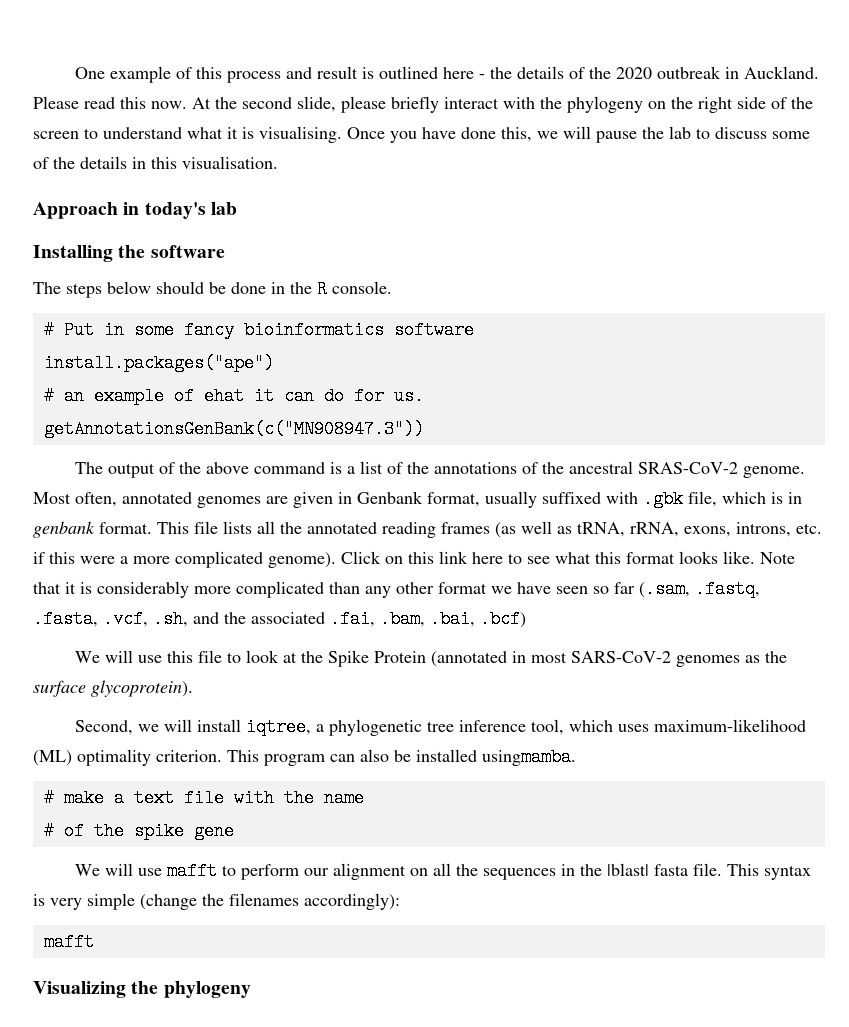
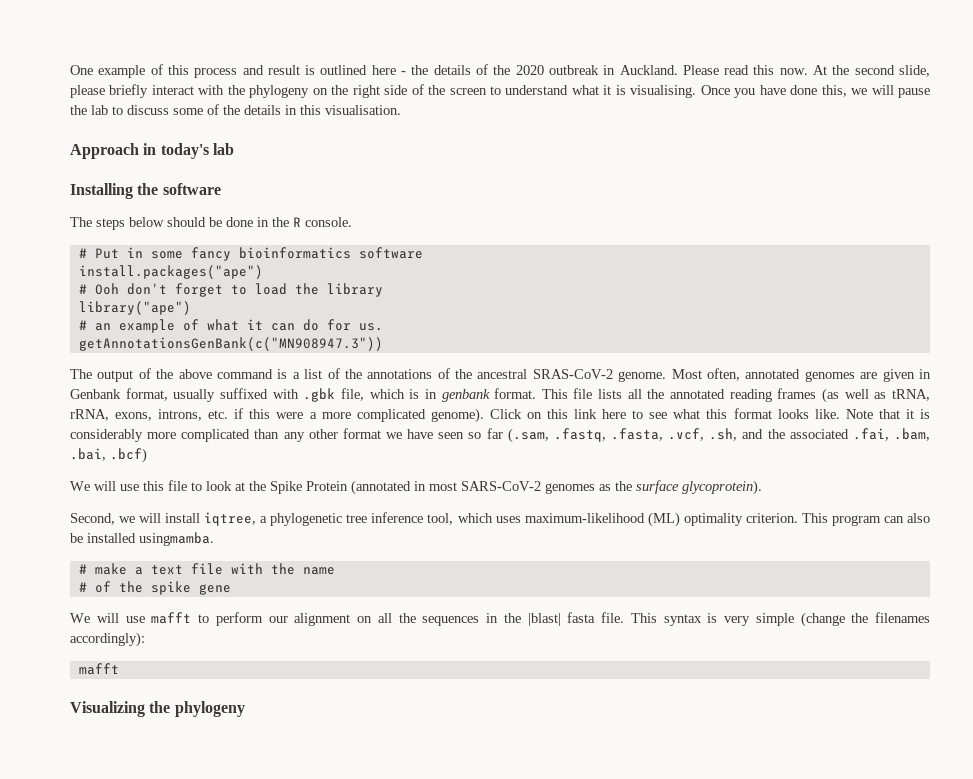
+ # Ooh don't forget to load the library
+ library("ape")
- # an example of ehat it can do for us.
+ # an example of what it can do for us.

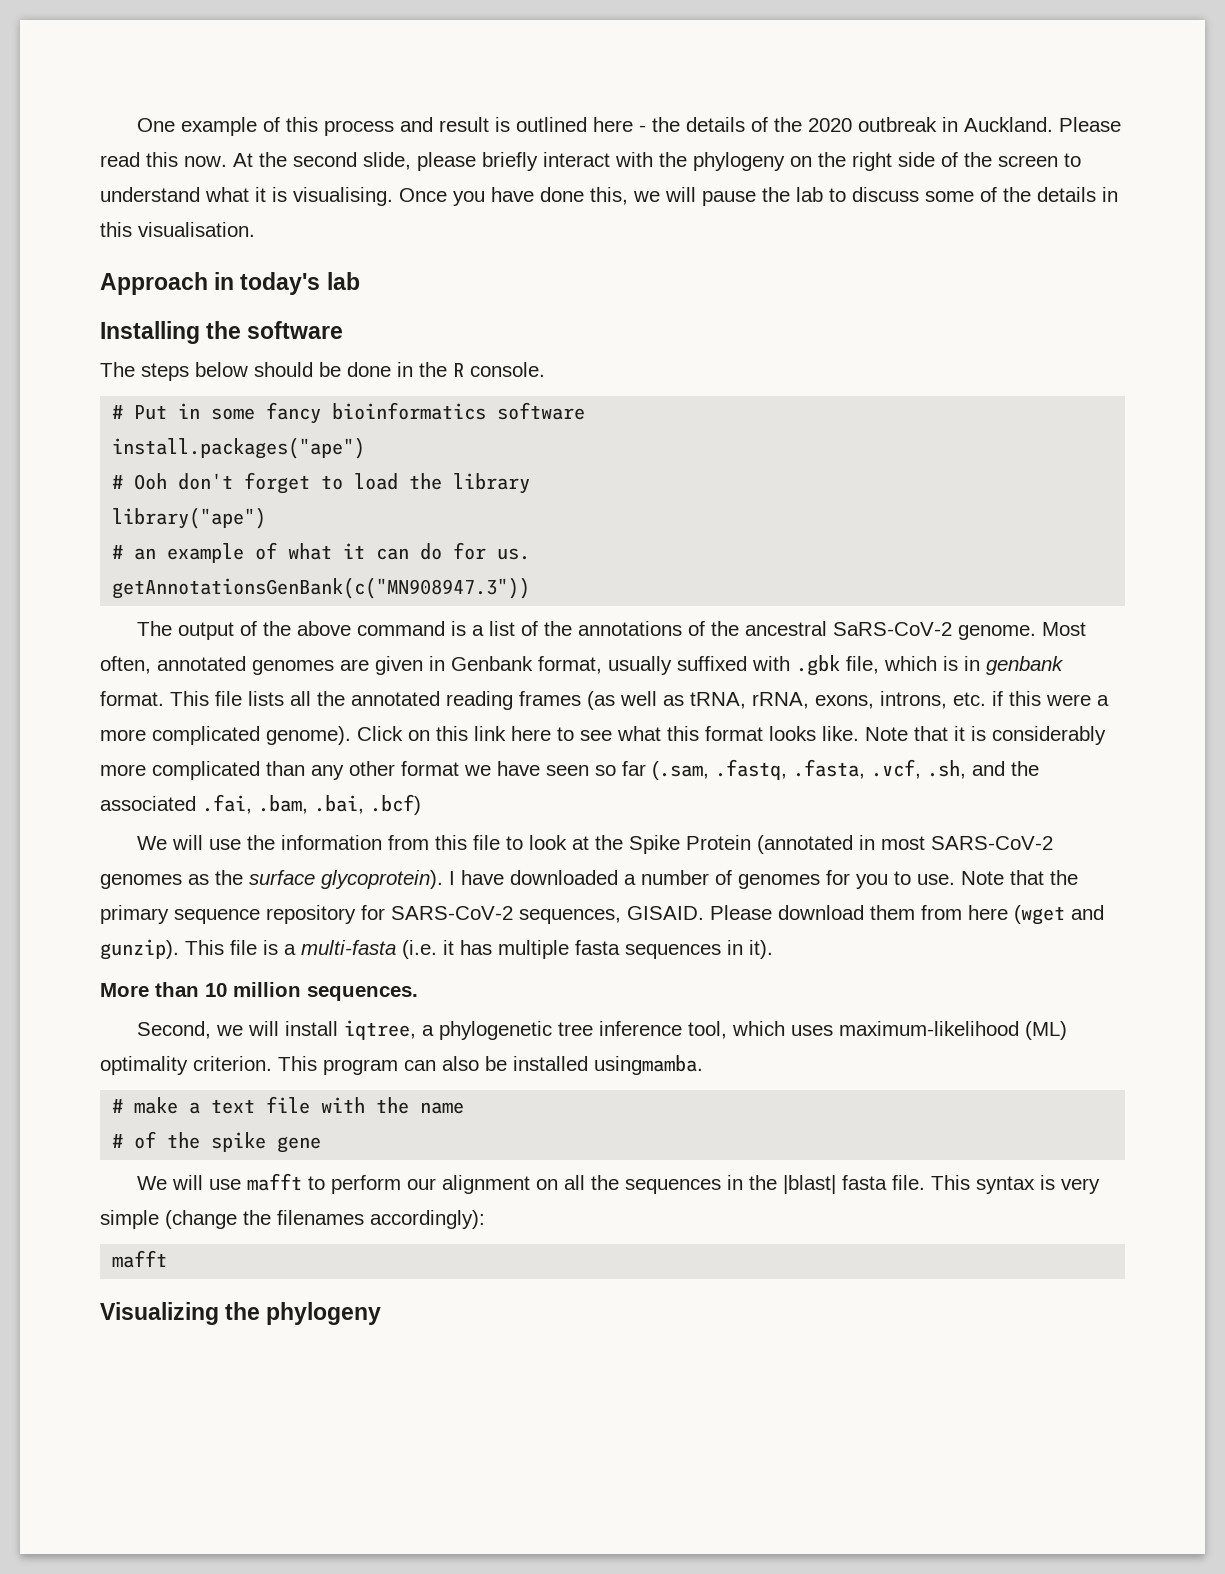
- The output of the above command is a list of the annotations of the ancestral SRAS-CoV-2 genome.
+ The output of the above command is a list of the annotations of the ancestral SaRS-CoV-2 genome.
- We will use this file to look at the Spike Protein (annotated in most SARS-CoV-2 genomes as the surface glycoprotein).
+ We will use the information from this file to look at the Spike Protein (annotated in most SARS-CoV-2 genomes as the surface glycoprotein). I have downloaded a number of genomes for you to use. Note that the primary sequence repository for SARS-CoV-2 sequences, GISAID. Please download them from here (wget and gunzip). This file is a multi-fasta (i.e. it has multiple fasta sequences in it).
+ More than 10 million sequences.

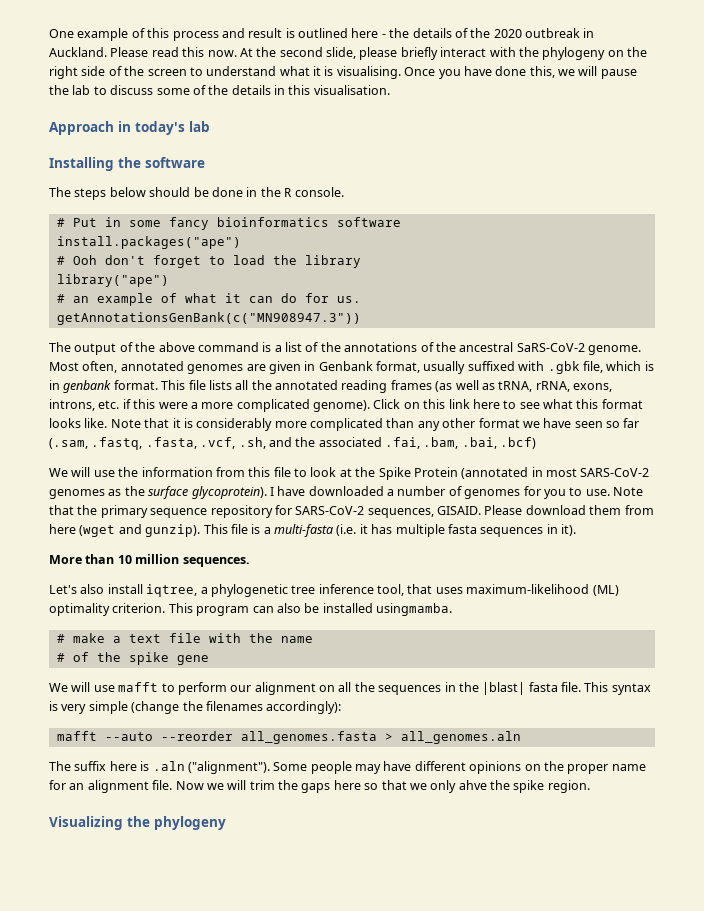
- Second, we will install iqtree, a phylogenetic tree inference tool, which uses maximum-likelihood (ML) optimality criterion.
+ Let's also install iqtree, a phylogenetic tree inference tool, that uses maximum-likelihood (ML) optimality criterion.
  This syntax is very simple (change the filenames accordingly):
- mafft
+ mafft --auto --reorder all_genomes.fasta > all_genomes.aln
+ The suffix here is .aln ("alignment"). Some people may have different opinions on the proper name for an alignment file. Now we will trim the gaps here so that we only ahve the spike region.

